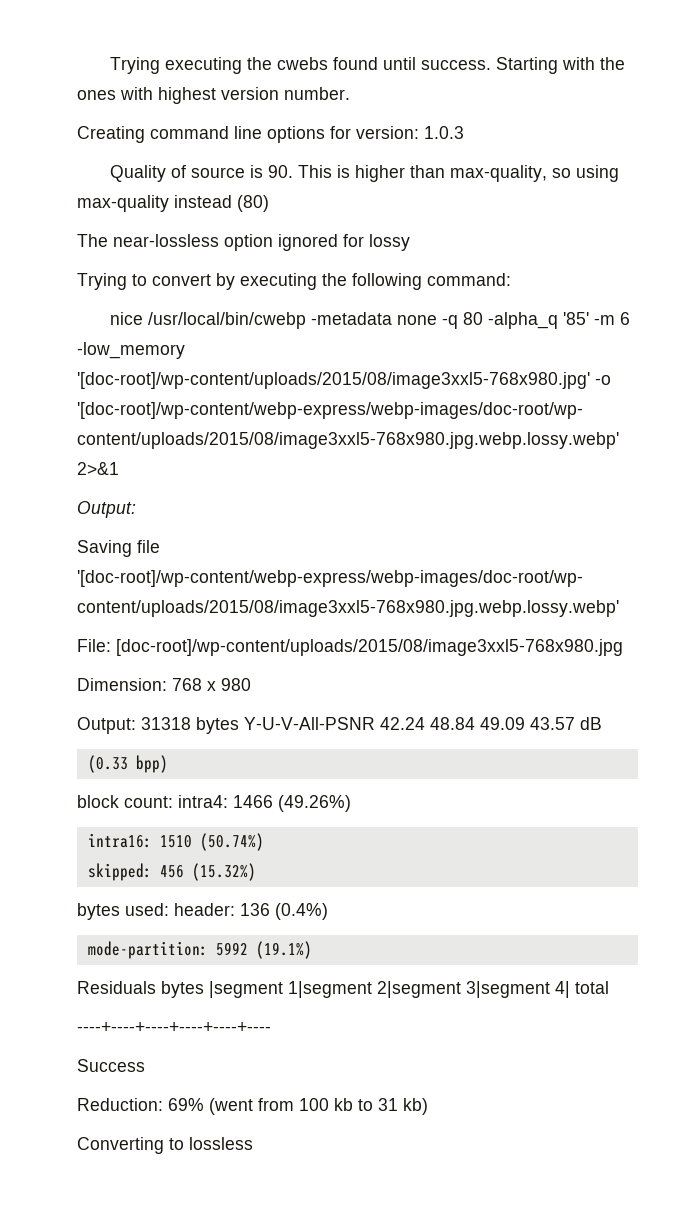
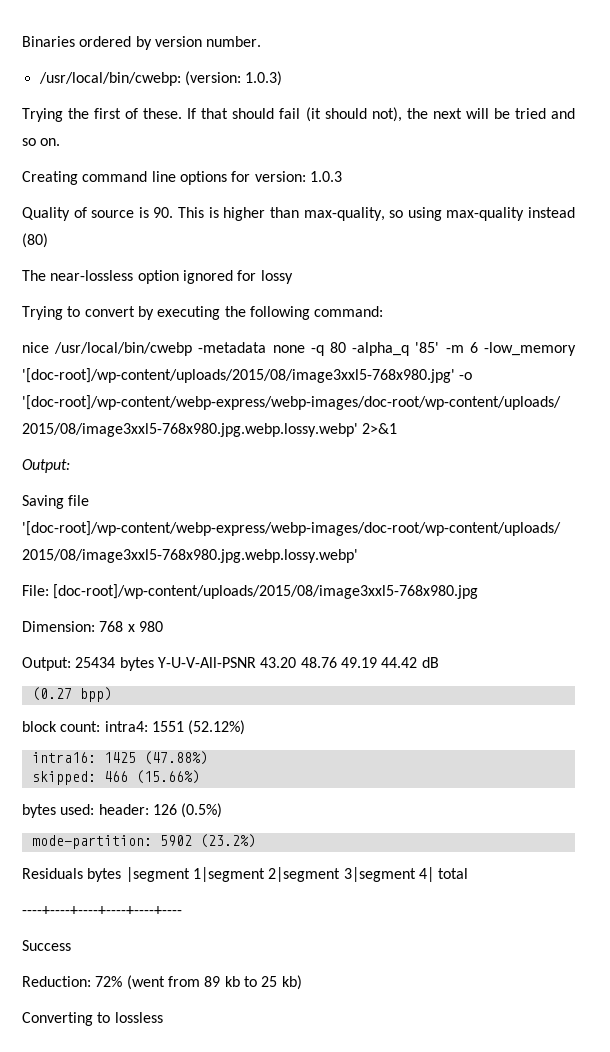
- Trying executing the cwebs found until success. Starting with the ones with highest version number.
+ Binaries ordered by version number.
+ /usr/local/bin/cwebp: (version: 1.0.3)
+ Trying the first of these. If that should fail (it should not), the next will be tried and so on.
- Output: 31318 bytes Y-U-V-All-PSNR 42.24 48.84 49.09 43.57 dB
+ Output: 25434 bytes Y-U-V-All-PSNR 43.20 48.76 49.19 44.42 dB
- (0.33 bpp)
+ (0.27 bpp)
- block count: intra4: 1466 (49.26%)
+ block count: intra4: 1551 (52.12%)
- intra16: 1510 (50.74%)
+ intra16: 1425 (47.88%)
- skipped: 456 (15.32%)
+ skipped: 466 (15.66%)
- bytes used: header: 136 (0.4%)
+ bytes used: header: 126 (0.5%)
- mode-partition: 5992 (19.1%)
+ mode-partition: 5902 (23.2%)
- Reduction: 69% (went from 100 kb to 31 kb)
+ Reduction: 72% (went from 89 kb to 25 kb)

